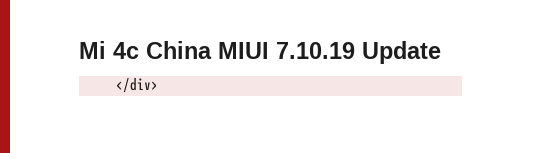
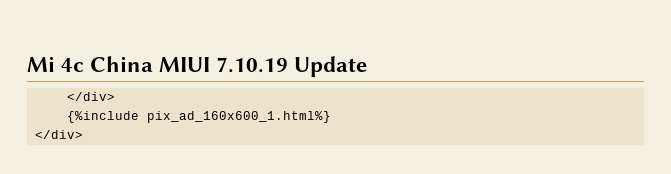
+ {%include pix_ad_160x600_1.html%}
+ </div>

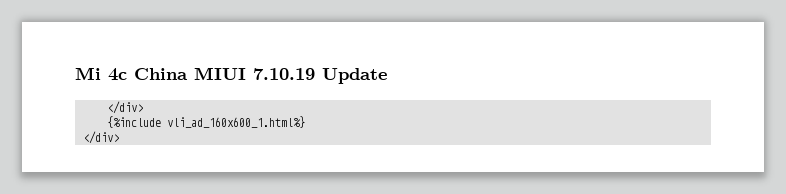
- {%include pix_ad_160x600_1.html%}
+ {%include vli_ad_160x600_1.html%}

